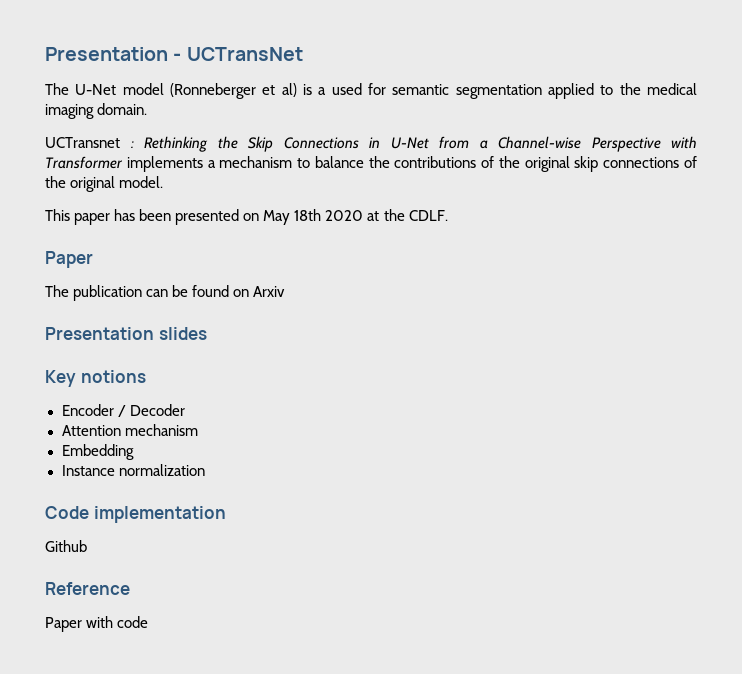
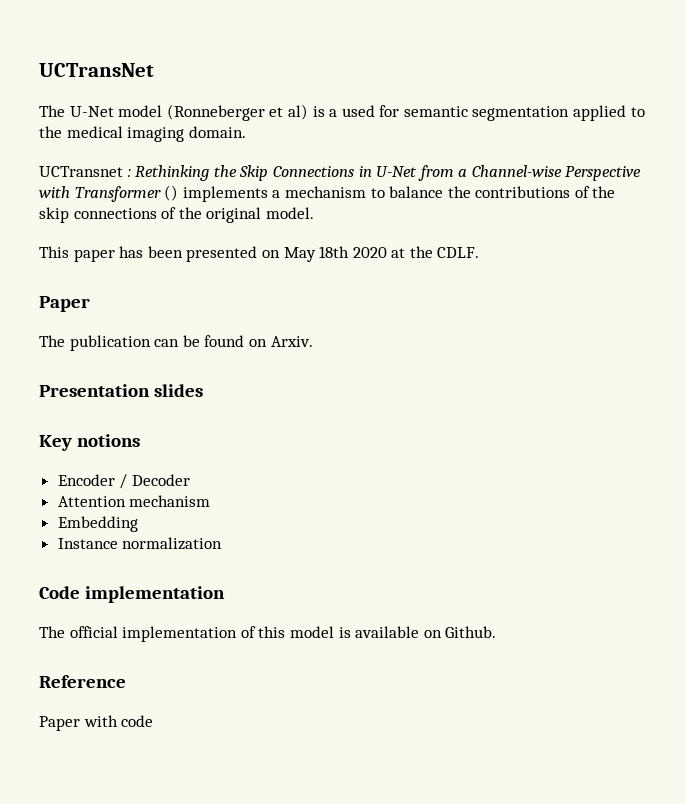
- Presentation - UCTransNet
+ UCTransNet
- UCTransnet : Rethinking the Skip Connections in U-Net from a Channel-wise Perspective with Transformer implements a mechanism to balance the contributions of the original skip connections of the original model.
+ UCTransnet : Rethinking the Skip Connections in U-Net from a Channel-wise Perspective with Transformer () implements a mechanism to balance the contributions of the skip connections of the original model.
- The publication can be found on Arxiv
+ The publication can be found on Arxiv.
- Github
+ The official implementation of this model is available on Github.

